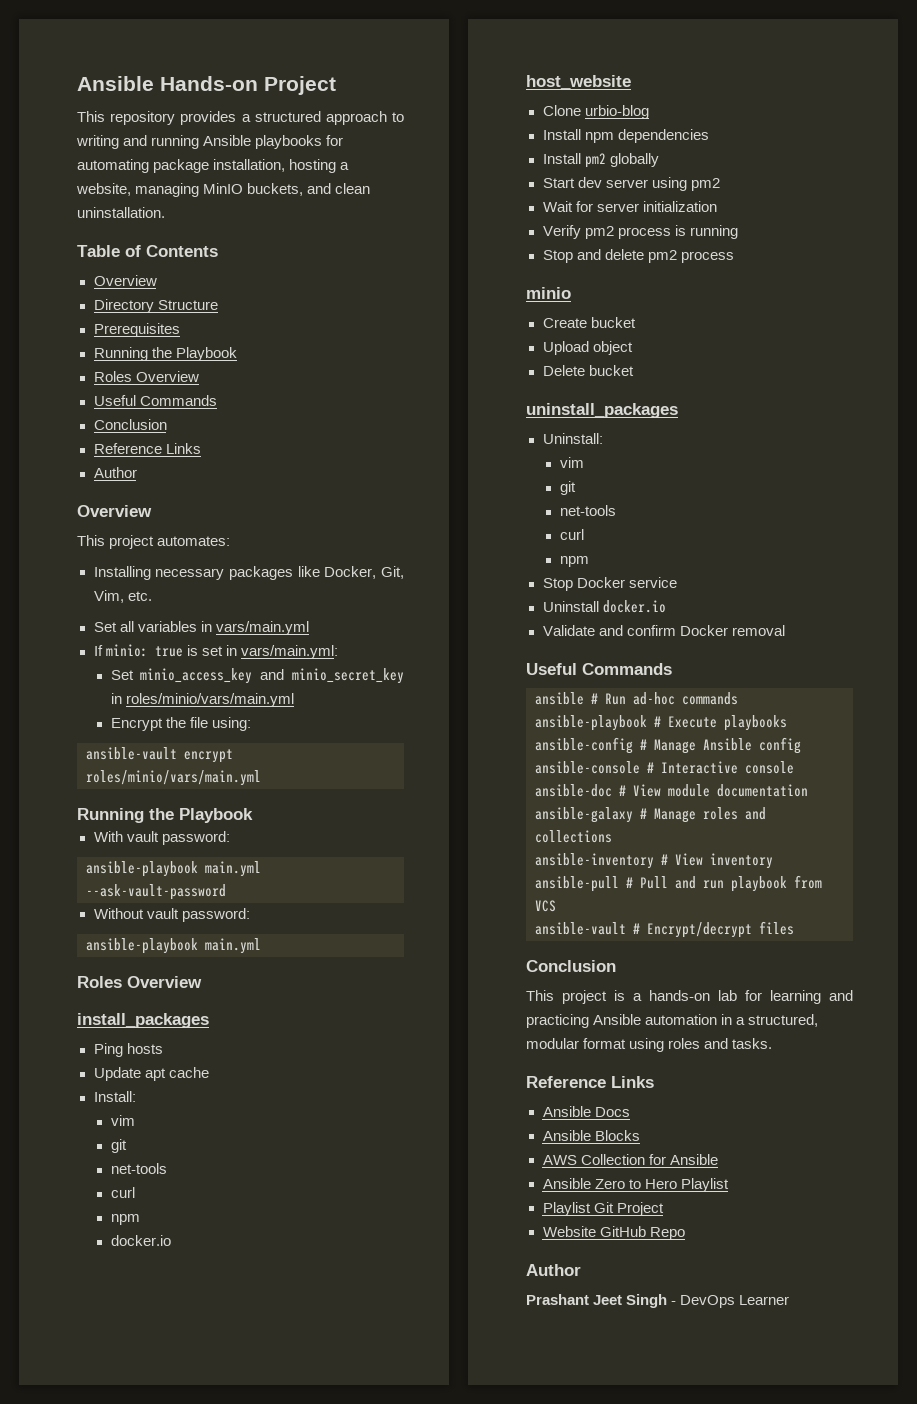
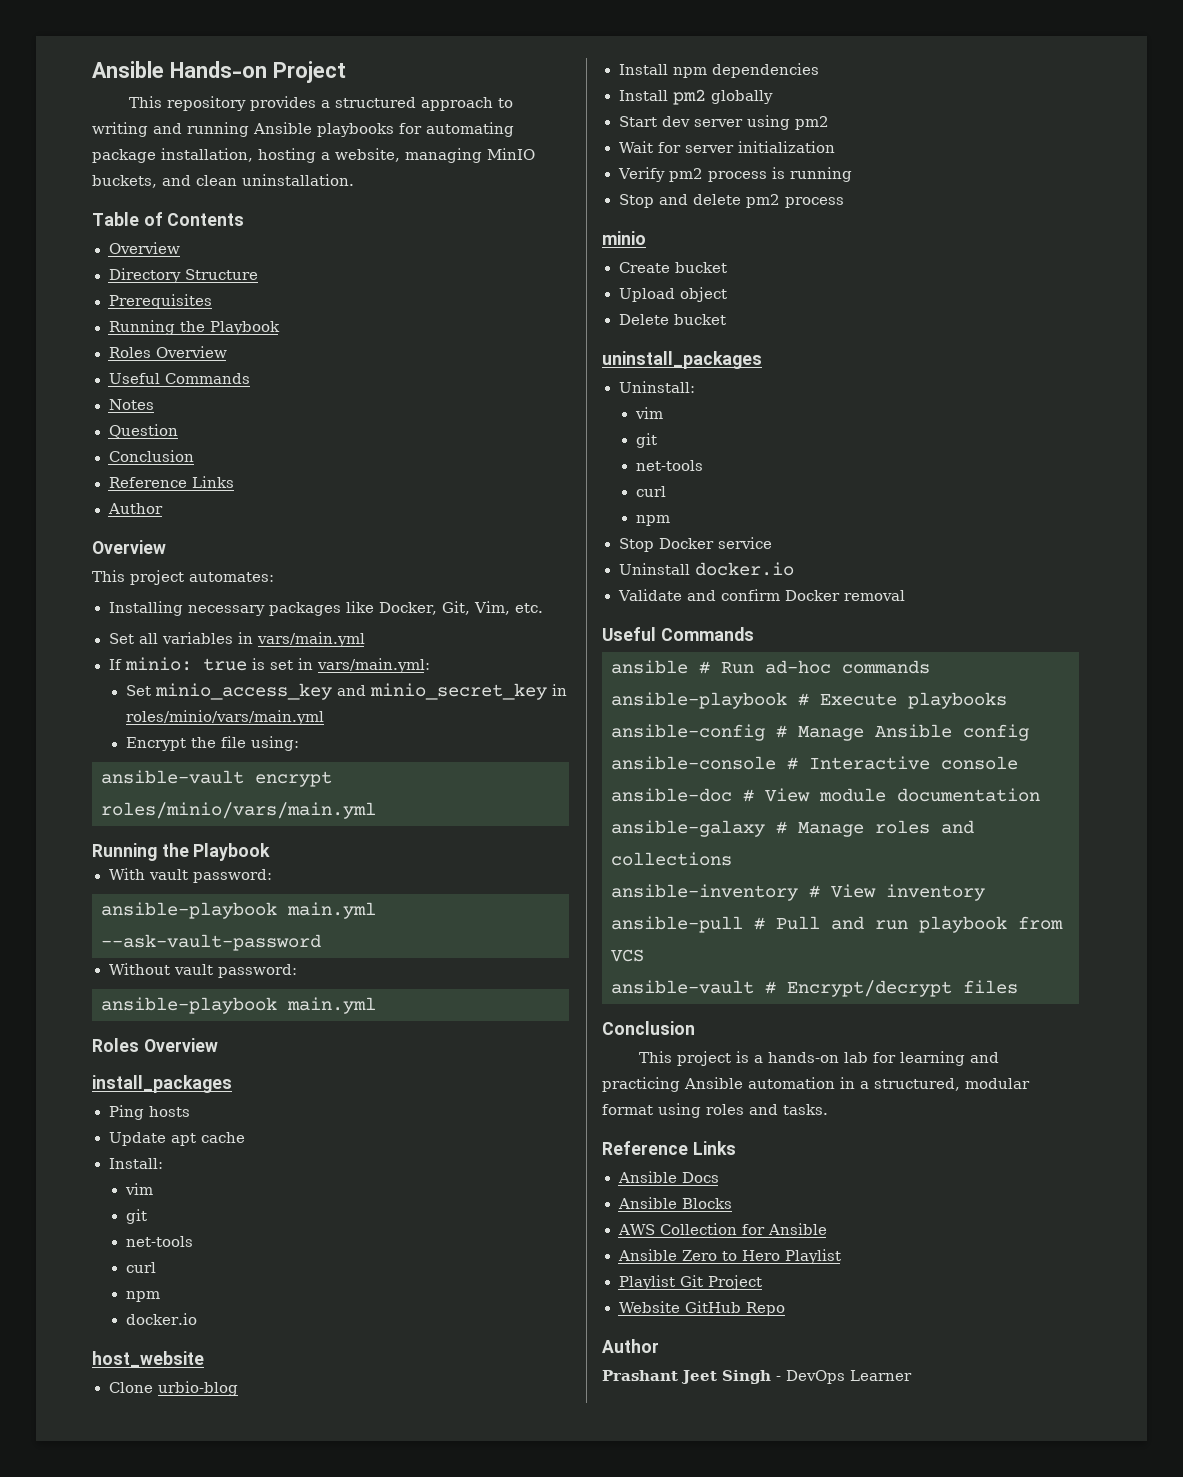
+ Notes
+ Question

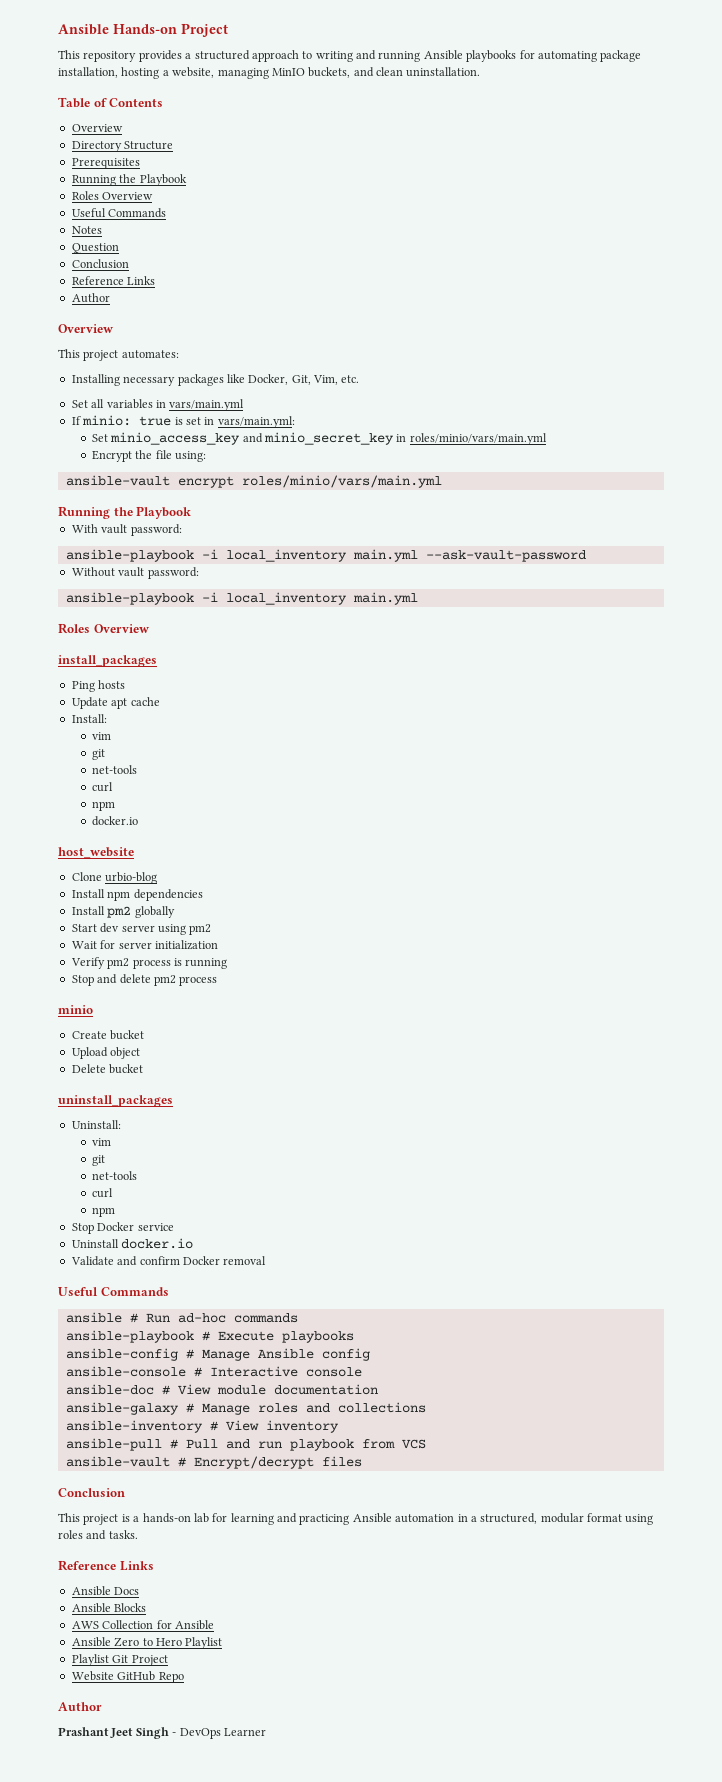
- ansible-playbook main.yml --ask-vault-password
+ ansible-playbook -i local_inventory main.yml --ask-vault-password
  Without vault password:
- ansible-playbook main.yml
+ ansible-playbook -i local_inventory main.yml

